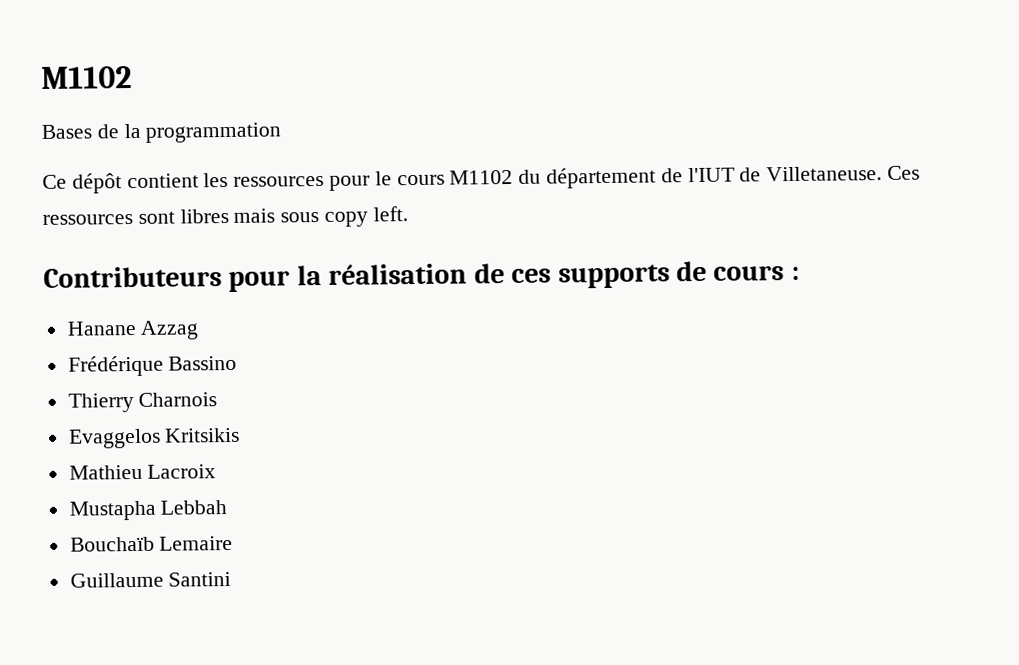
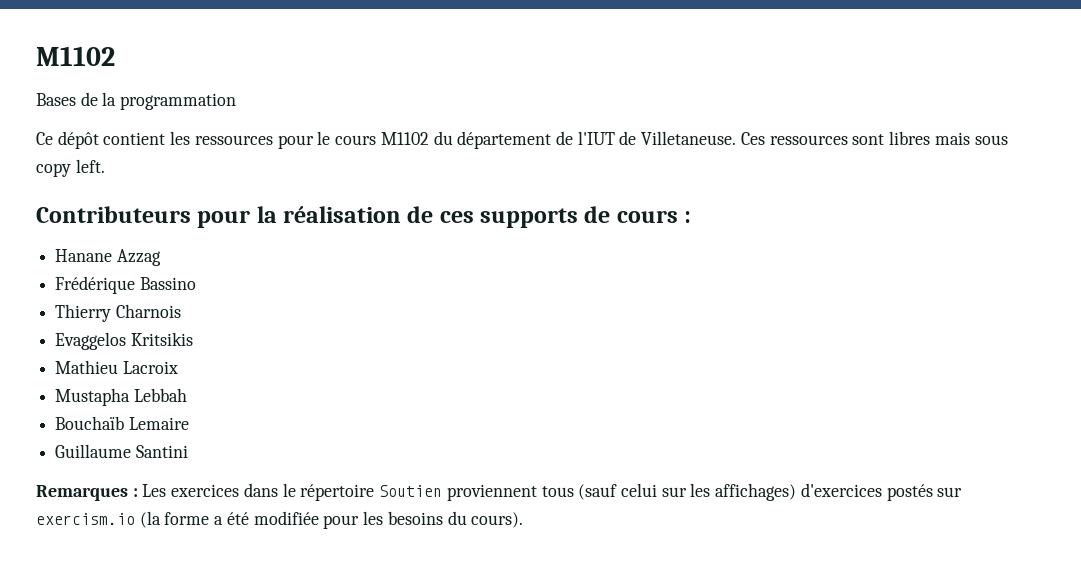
+ Remarques : Les exercices dans le répertoire Soutien proviennent tous (sauf celui sur les affichages) d'exercices postés sur exercism.io (la forme a été modifiée pour les besoins du cours).

